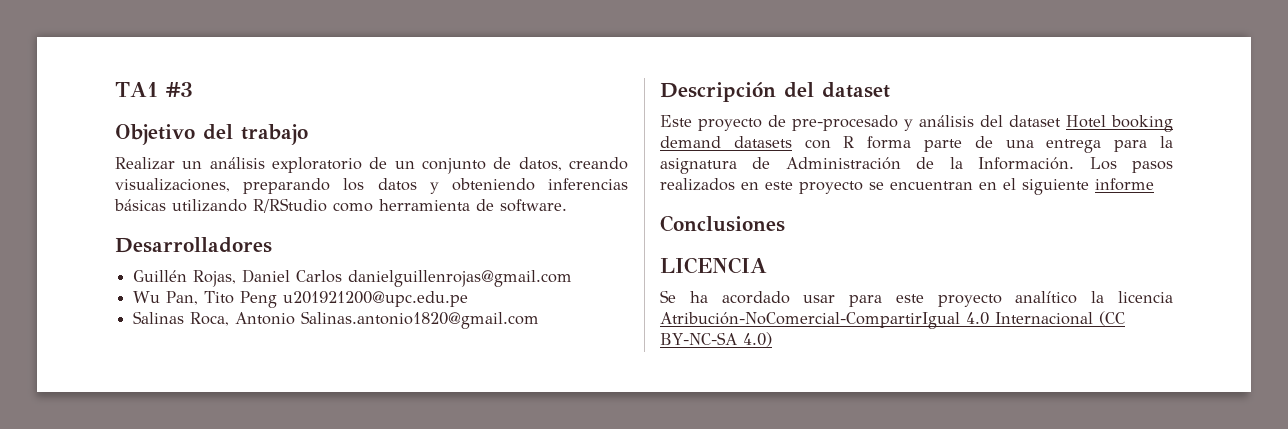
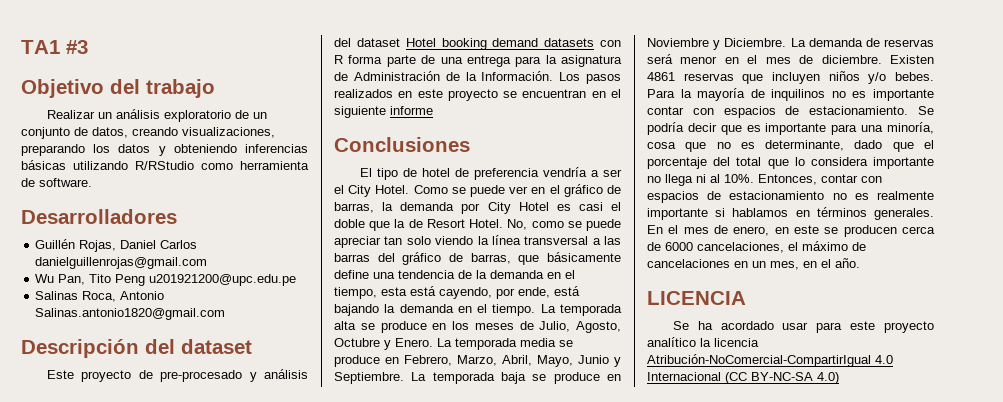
+ El tipo de hotel de preferencia vendría a ser el City Hotel. Como se puede ver en el gráfico de barras, la demanda por City Hotel es casi el doble que la de Resort Hotel. No, como se puede apreciar tan solo viendo la línea transversal a las barras del gráfico de barras, que básicamente define una tendencia de la demanda en el tiempo, esta está cayendo, por ende, está bajando la demanda en el tiempo. La temporada alta se produce en los meses de Julio, Agosto, Octubre y Enero. La temporada media se produce en Febrero, Marzo, Abril, Mayo, Junio y Septiembre. La temporada baja se produce en Noviembre y Diciembre. La demanda de reservas será menor en el mes de diciembre. Existen 4861 reservas que incluyen niños y/o bebes. Para la mayoría de inquilinos no es importante contar con espacios de estacionamiento. Se podría decir que es importante para una minoría, cosa que no es determinante, dado que el porcentaje del total que lo considera importante no llega ni al 10%. Entonces, contar con espacios de estacionamiento no es realmente importante si hablamos en términos generales. En el mes de enero, en este se producen cerca de 6000 cancelaciones, el máximo de cancelaciones en un mes, en el año.

